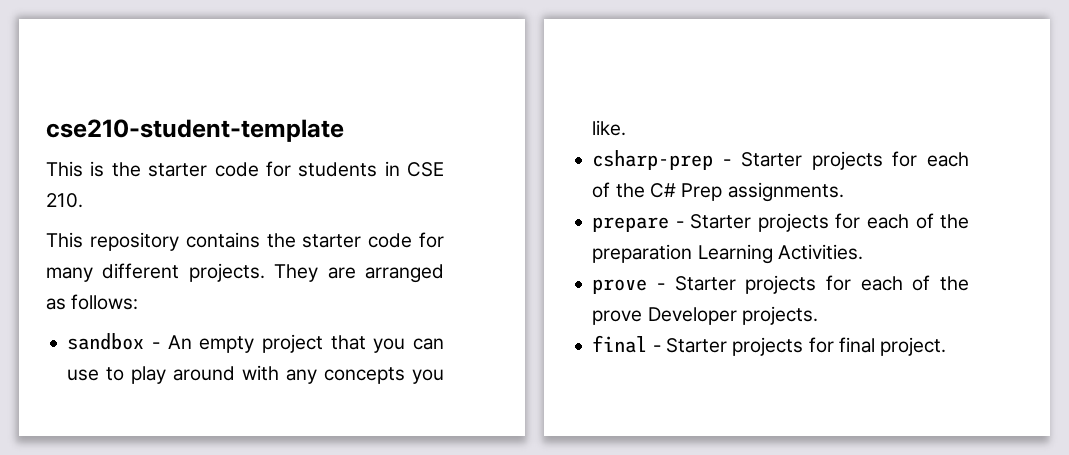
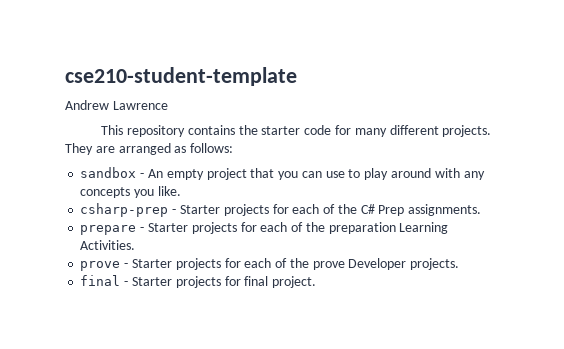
- This is the starter code for students in CSE 210.
+ Andrew Lawrence

